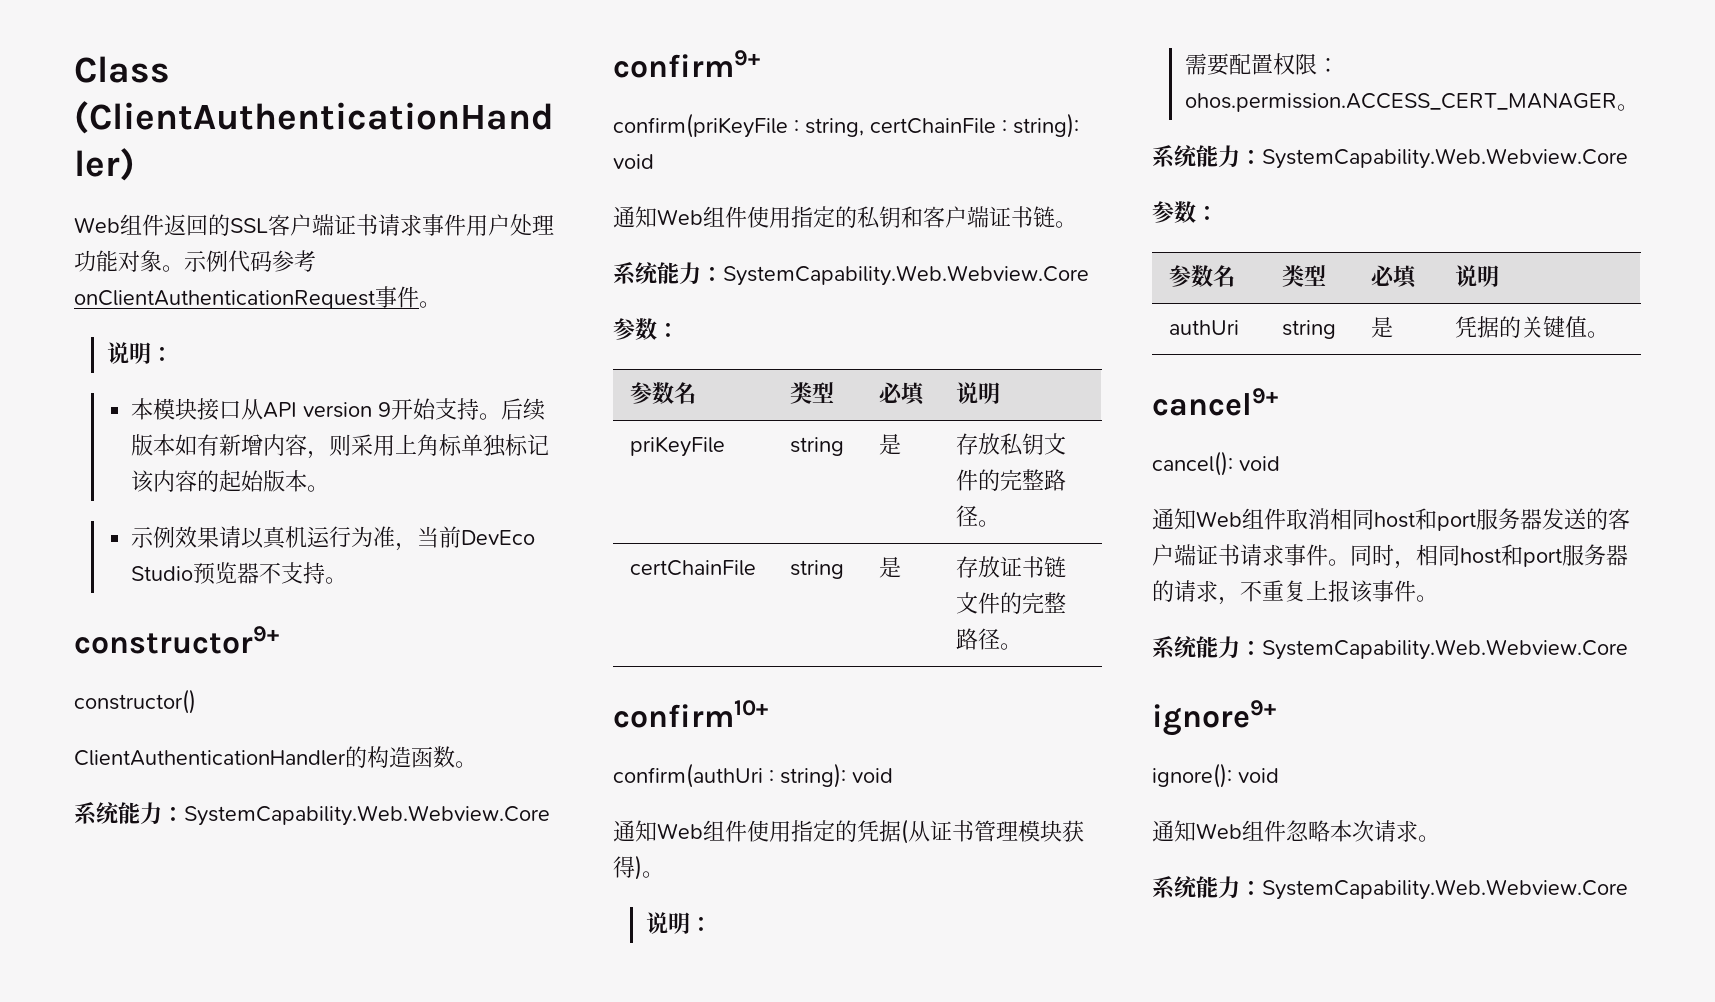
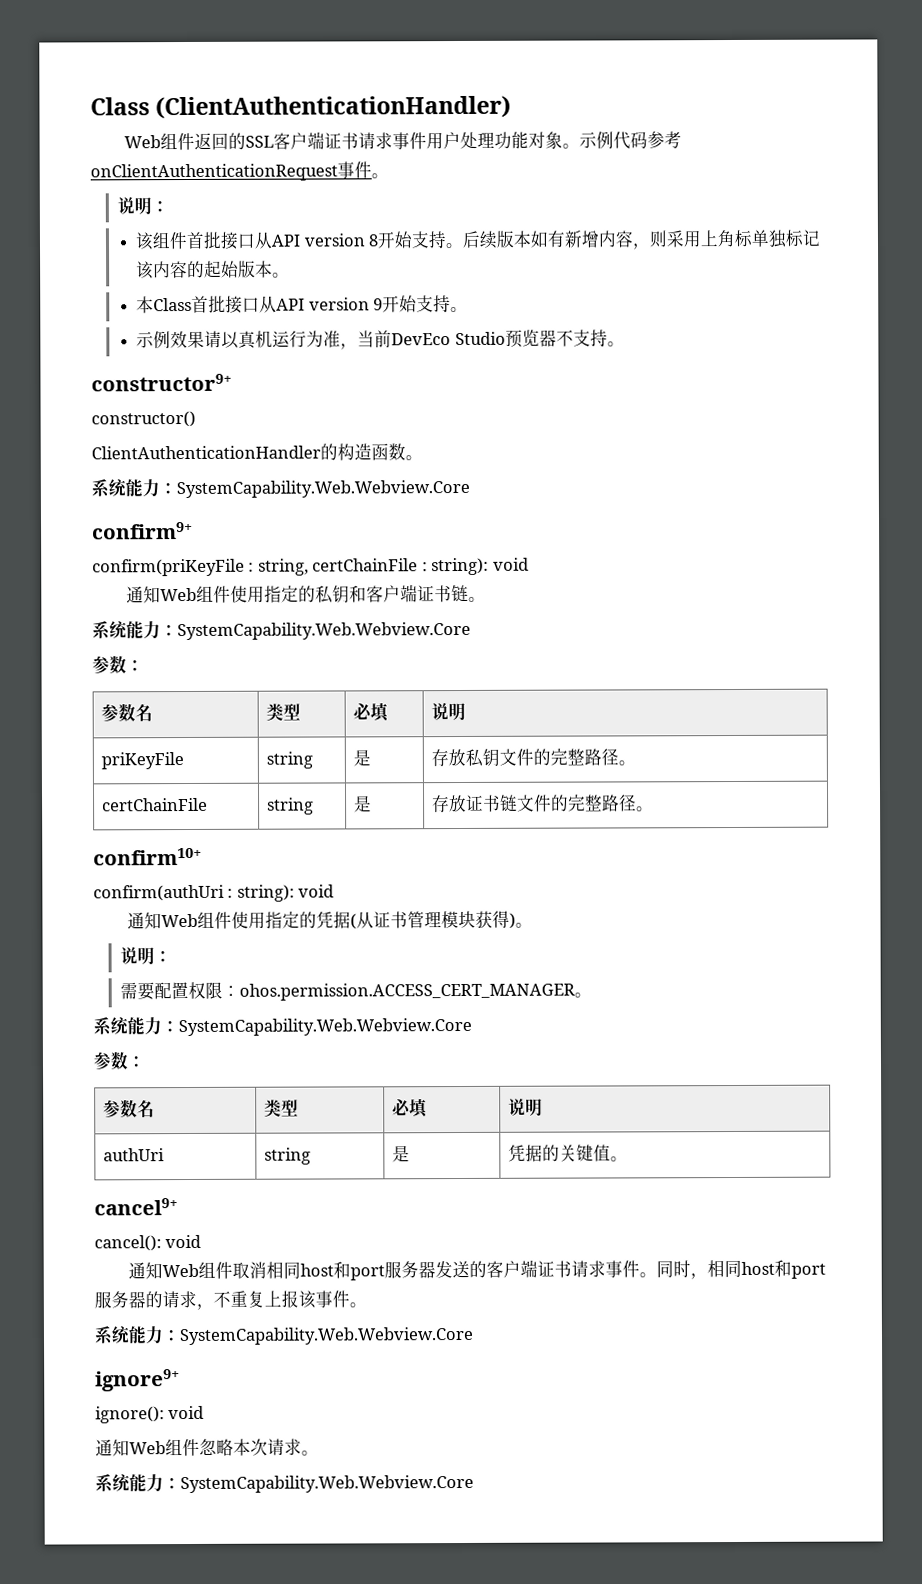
- 本模块接口从API version 9开始支持。
+ 该组件首批接口从API version 8开始支持。
+ 本Class首批接口从API version 9开始支持。

